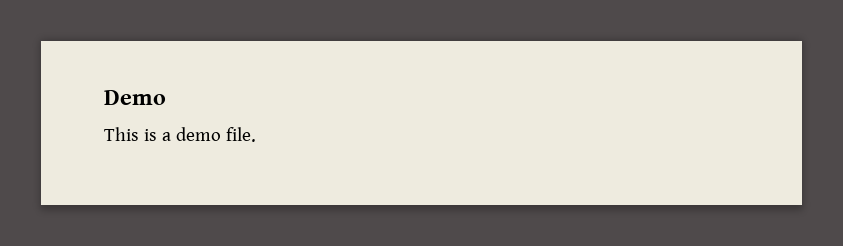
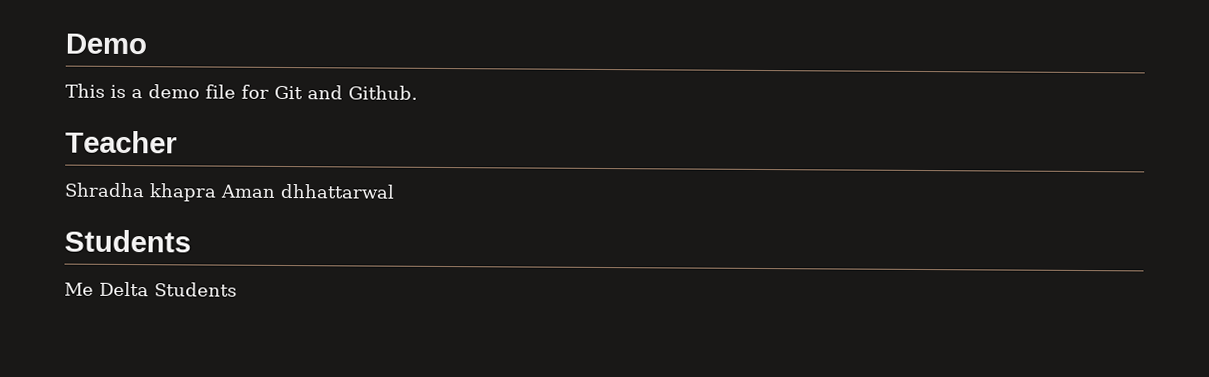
- This is a demo file.
+ This is a demo file for Git and Github.
+ Teacher
+ Shradha khapra Aman dhhattarwal
+ Students
+ Me Delta Students

